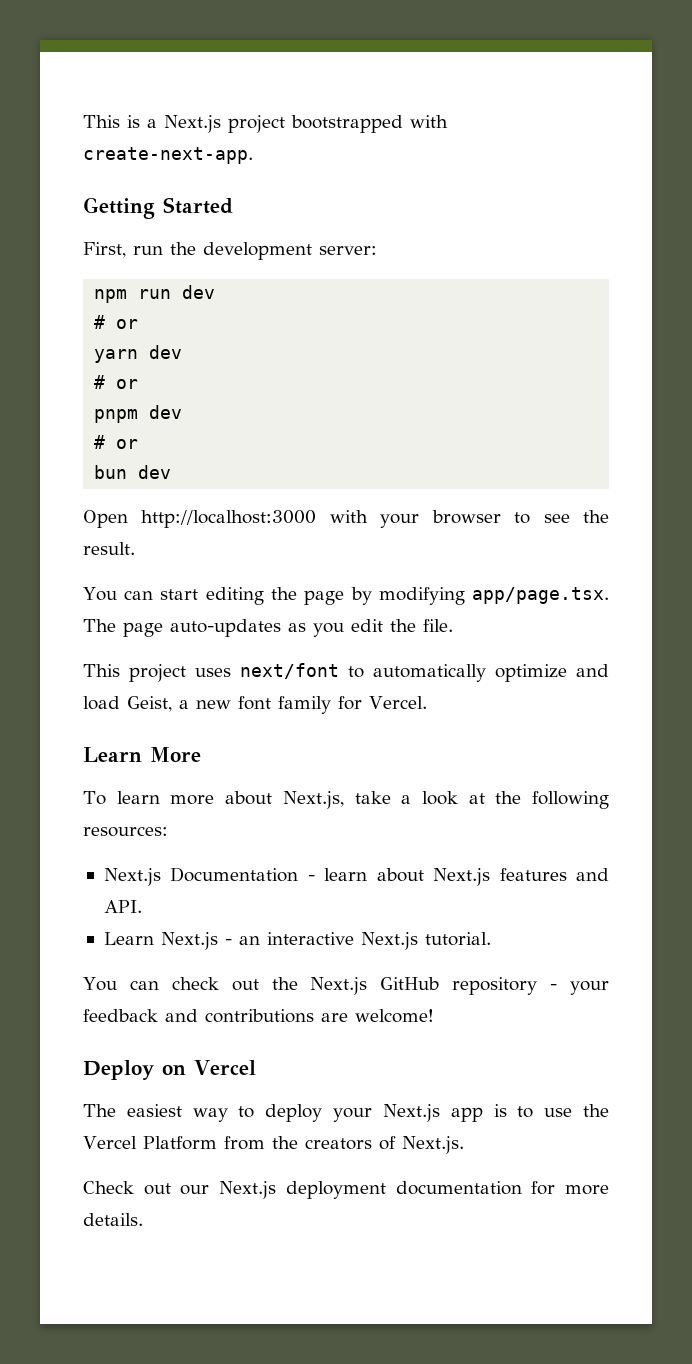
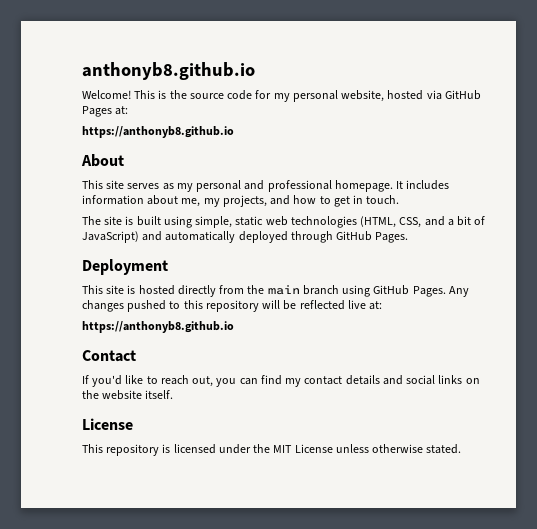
- This is a Next.js project bootstrapped with create-next-app.
- Getting Started
- First, run the development server:
- npm run dev
- # or
- yarn dev
- # or
- pnpm dev
- # or
- bun dev
- Open http://localhost:3000 with your browser to see the result.
- You can start editing the page by modifying app/page.tsx. The page auto-updates as you edit the file.
- This project uses next/font to automatically optimize and load Geist, a new font family for Vercel.
- Learn More
- To learn more about Next.js, take a look at the following resources:
- Next.js Documentation - learn about Next.js features and API.
- Learn Next.js - an interactive Next.js tutorial.
- You can check out the Next.js GitHub repository - your feedback and contributions are welcome!
- Deploy on Vercel
- The easiest way to deploy your Next.js app is to use the Vercel Platform from the creators of Next.js.
- Check out our Next.js deployment documentation for more details.
+ anthonyb8.github.io
+ Welcome! This is the source code for my personal website, hosted via GitHub Pages at:
+ https://anthonyb8.github.io
+ About
+ This site serves as my personal and professional homepage. It includes information about me, my projects, and how to get in touch.
+ The site is built using simple, static web technologies (HTML, CSS, and a bit of JavaScript) and automatically deployed through GitHub Pages.
+ Deployment
+ This site is hosted directly from the main branch using GitHub Pages. Any changes pushed to this repository will be reflected live at:
+ https://anthonyb8.github.io
+ Contact
+ If you'd like to reach out, you can find my contact details and social links on the website itself.
+ License
+ This repository is licensed under the MIT License unless otherwise stated.

